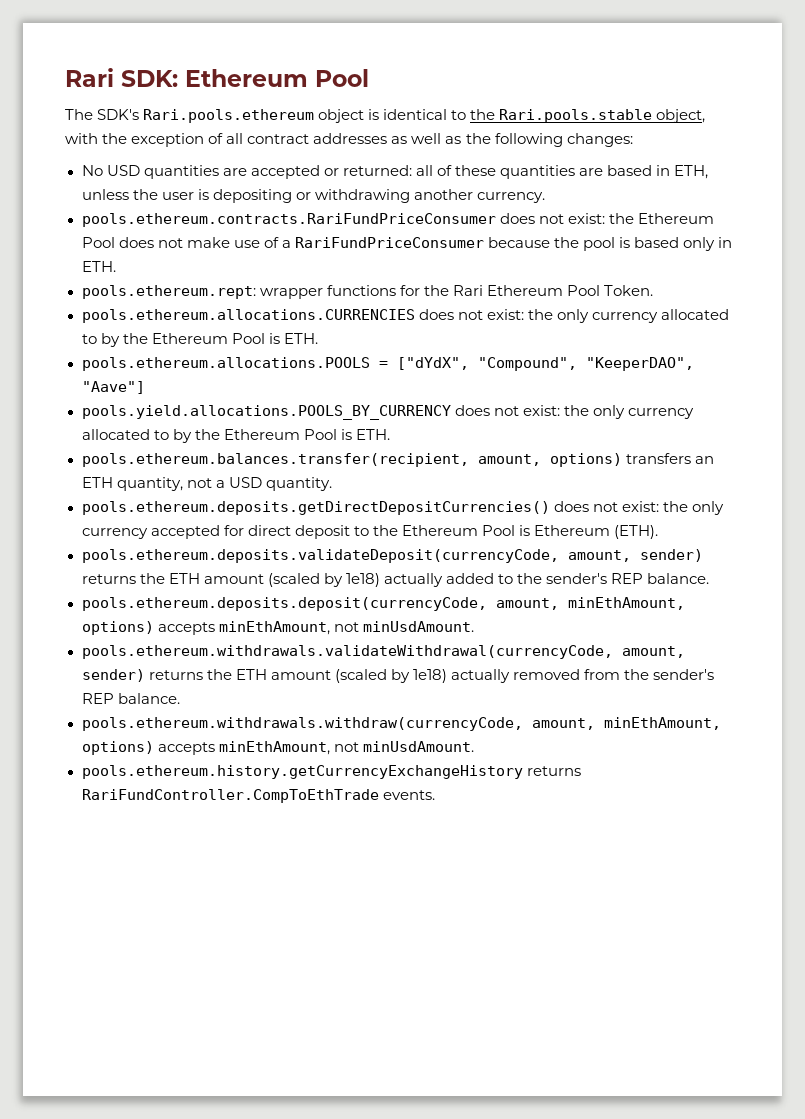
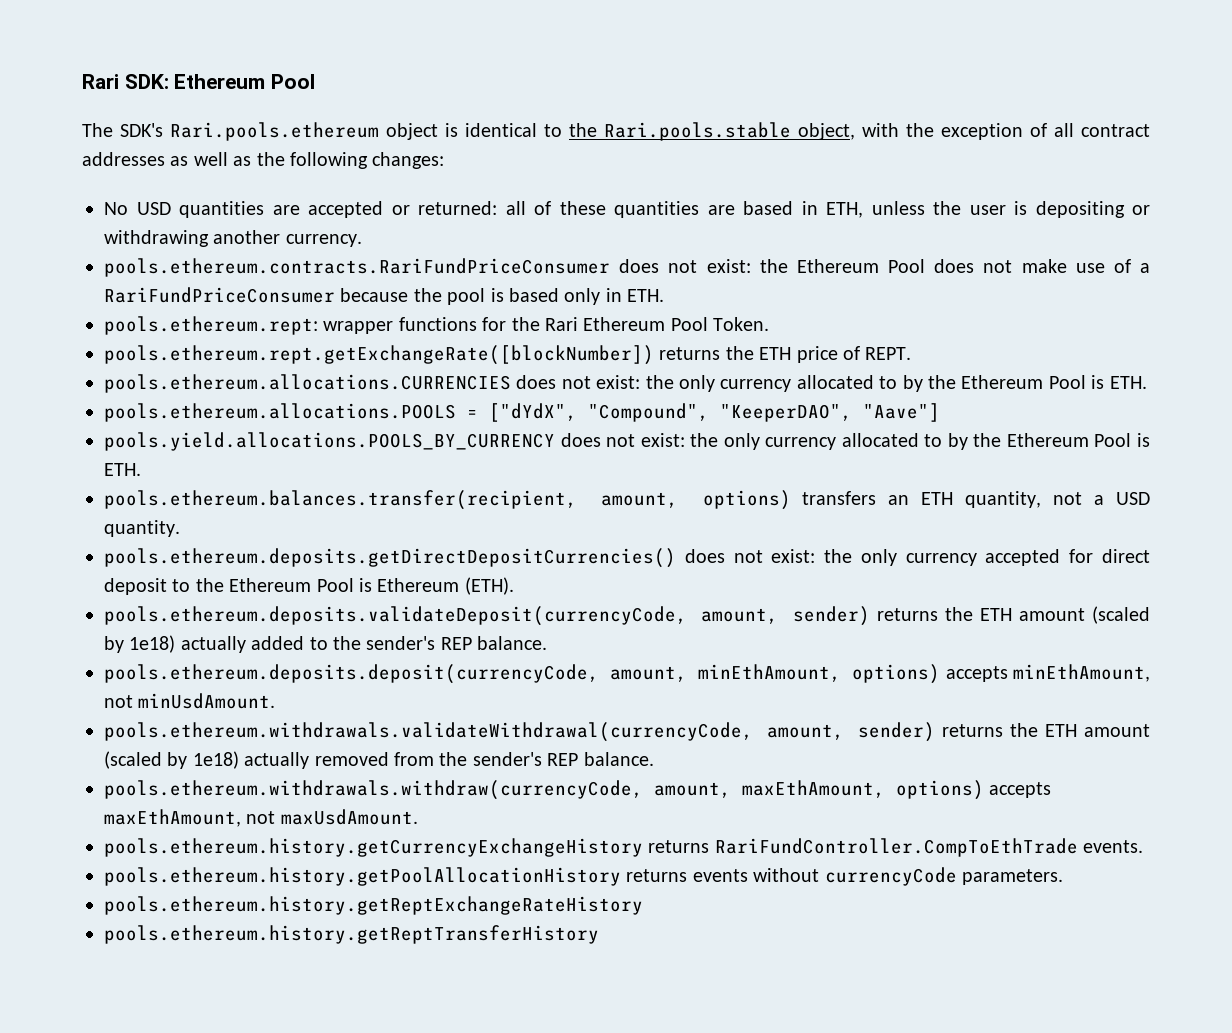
+ pools.ethereum.rept.getExchangeRate([blockNumber]) returns the ETH price of REPT.
- pools.ethereum.withdrawals.withdraw(currencyCode, amount, minEthAmount, options) accepts minEthAmount, not minUsdAmount.
+ pools.ethereum.withdrawals.withdraw(currencyCode, amount, maxEthAmount, options) accepts maxEthAmount, not maxUsdAmount.
+ pools.ethereum.history.getPoolAllocationHistory returns events without currencyCode parameters.
+ pools.ethereum.history.getReptExchangeRateHistory
+ pools.ethereum.history.getReptTransferHistory

